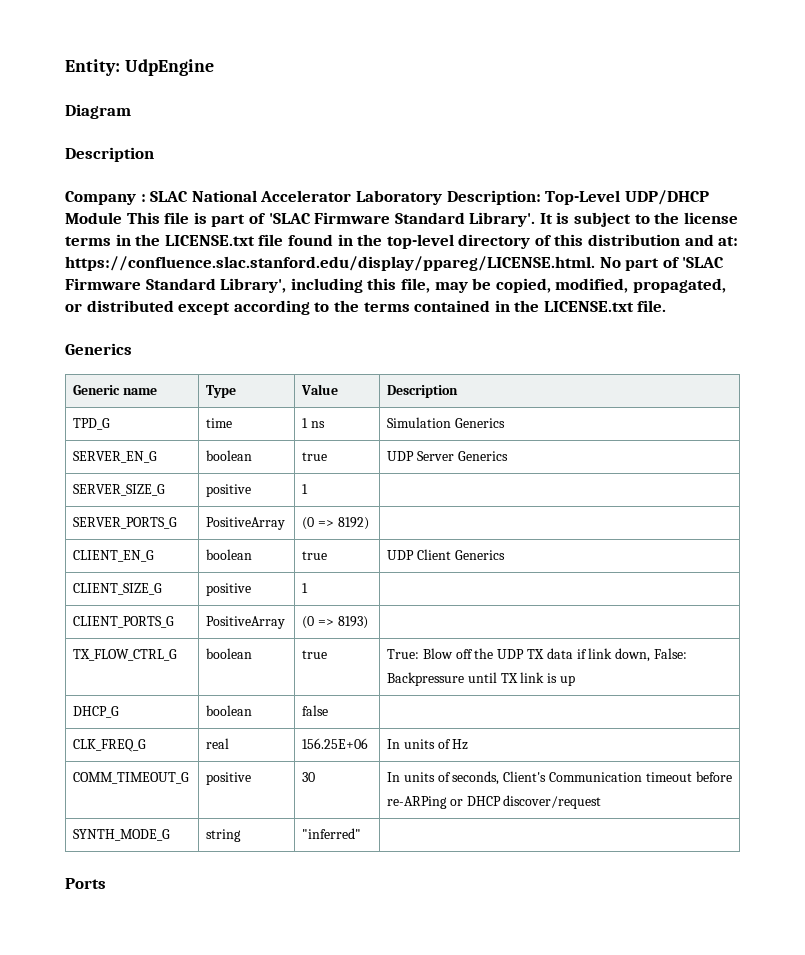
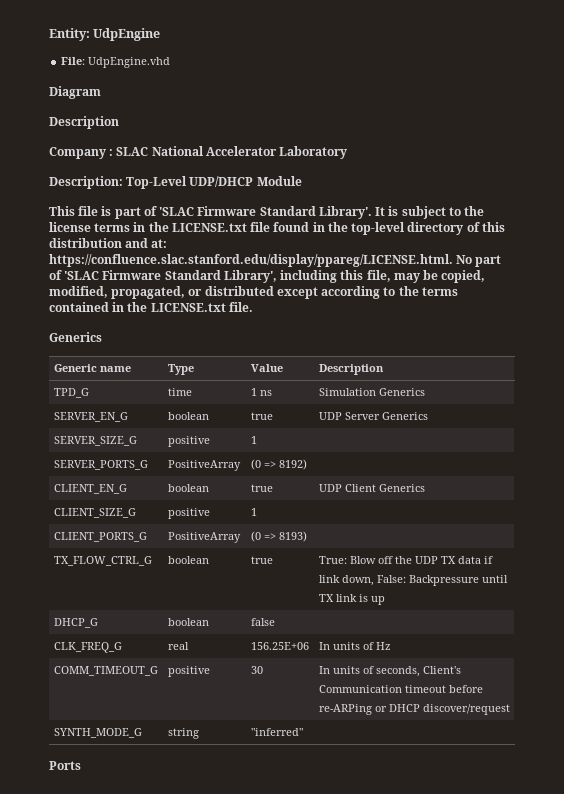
+ File: UdpEngine.vhd
- Company : SLAC National Accelerator Laboratory Description: Top-Level UDP/DHCP Module This file is part of 'SLAC Firmware Standard Library'.
+ Company : SLAC National Accelerator Laboratory
+ Description: Top-Level UDP/DHCP Module
+ This file is part of 'SLAC Firmware Standard Library'.

